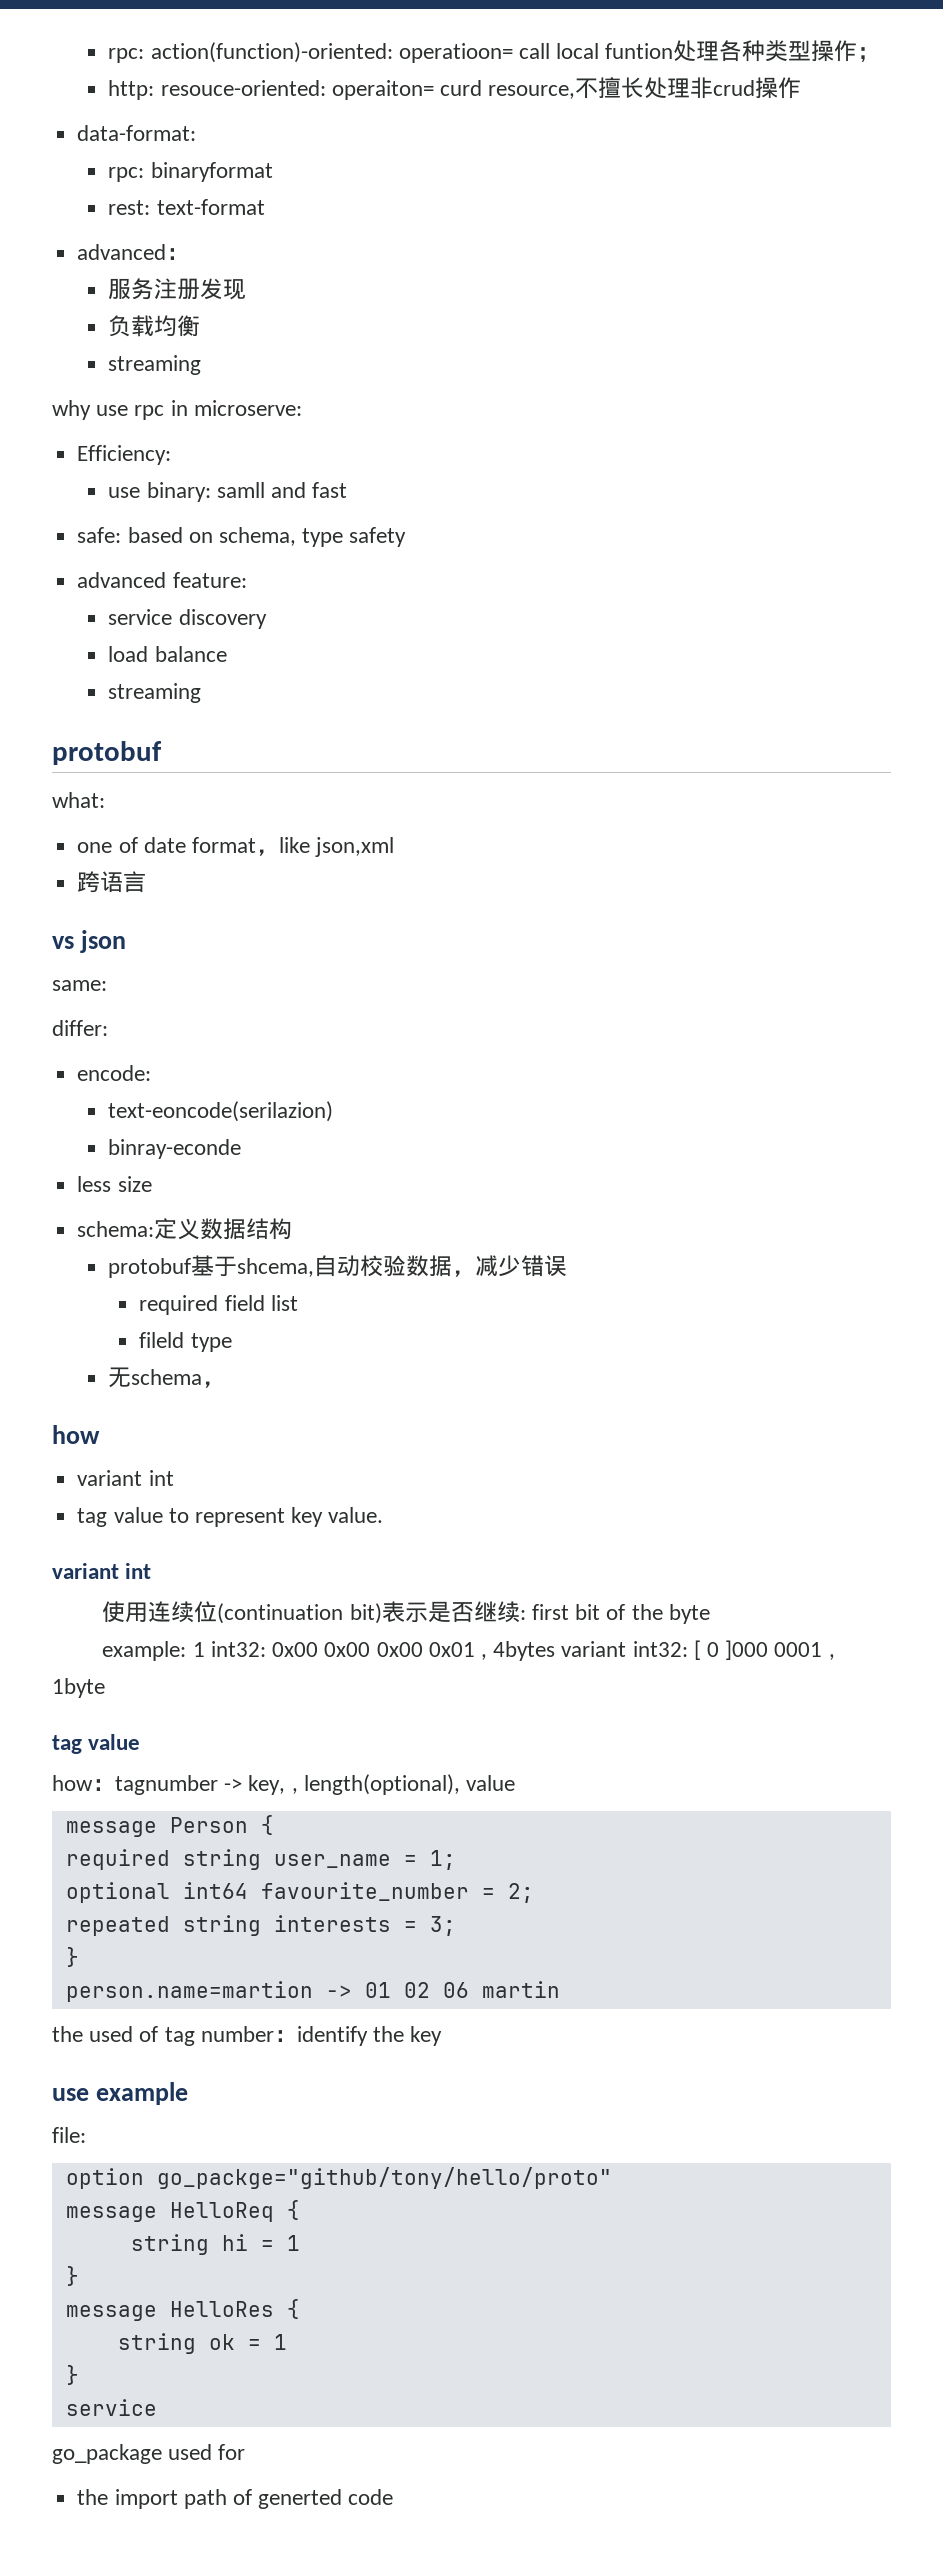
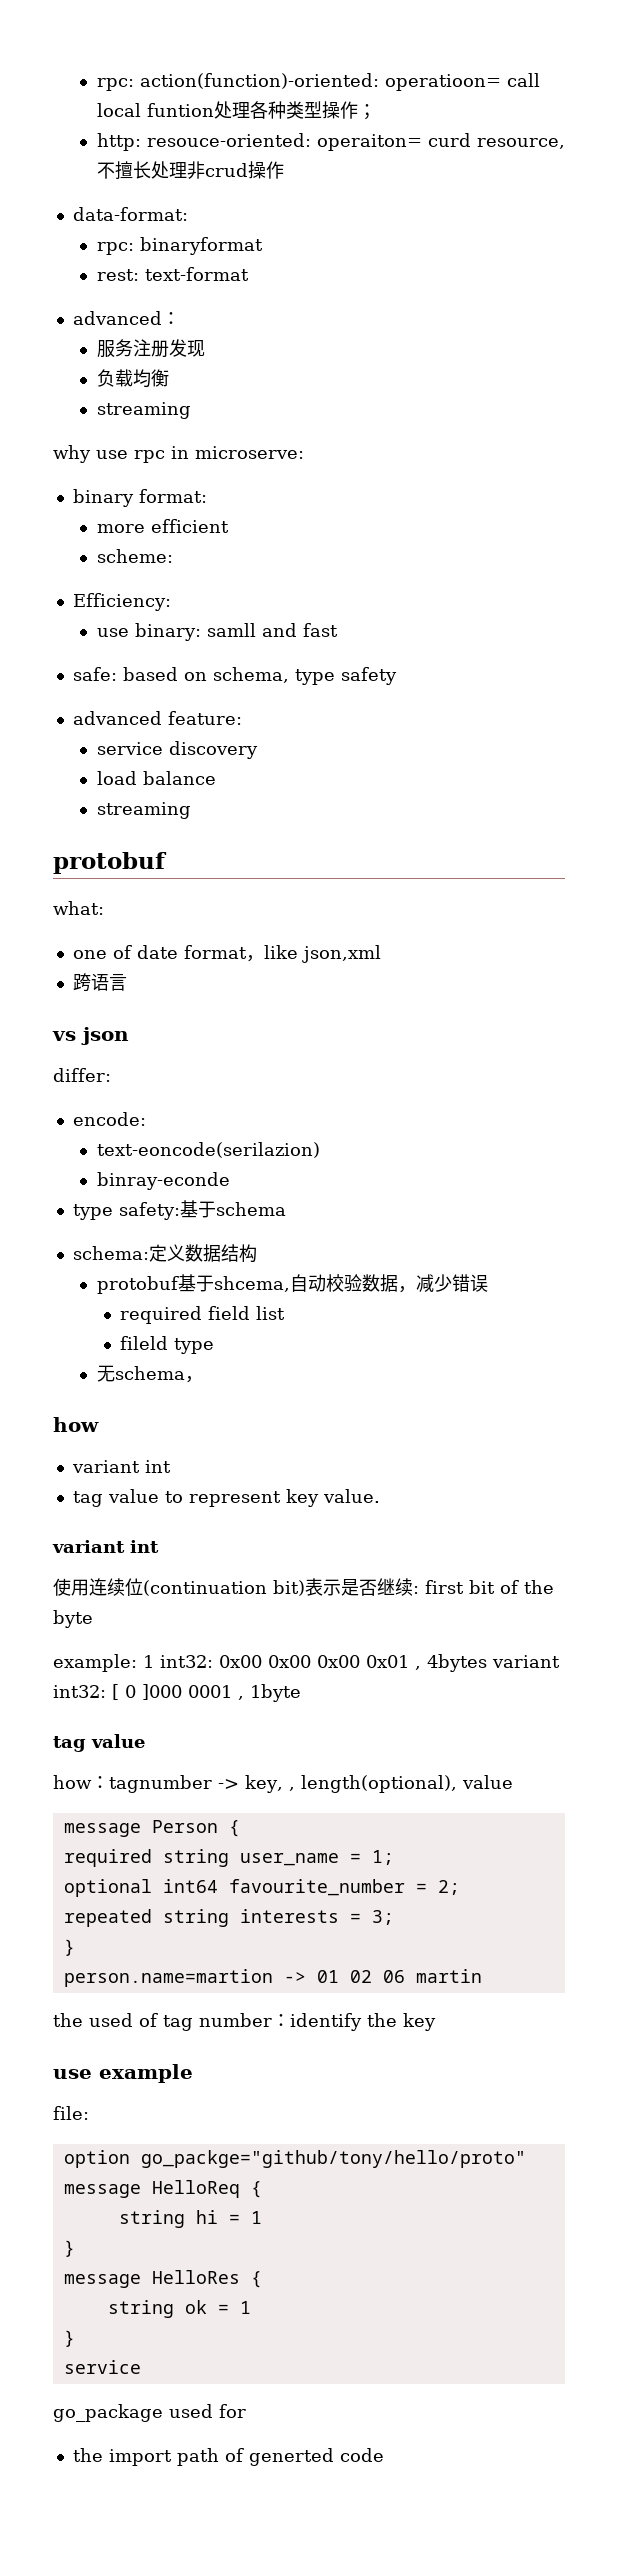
+ binary format:
+ more efficient
+ scheme:
- same:
- less size
+ type safety:基于schema

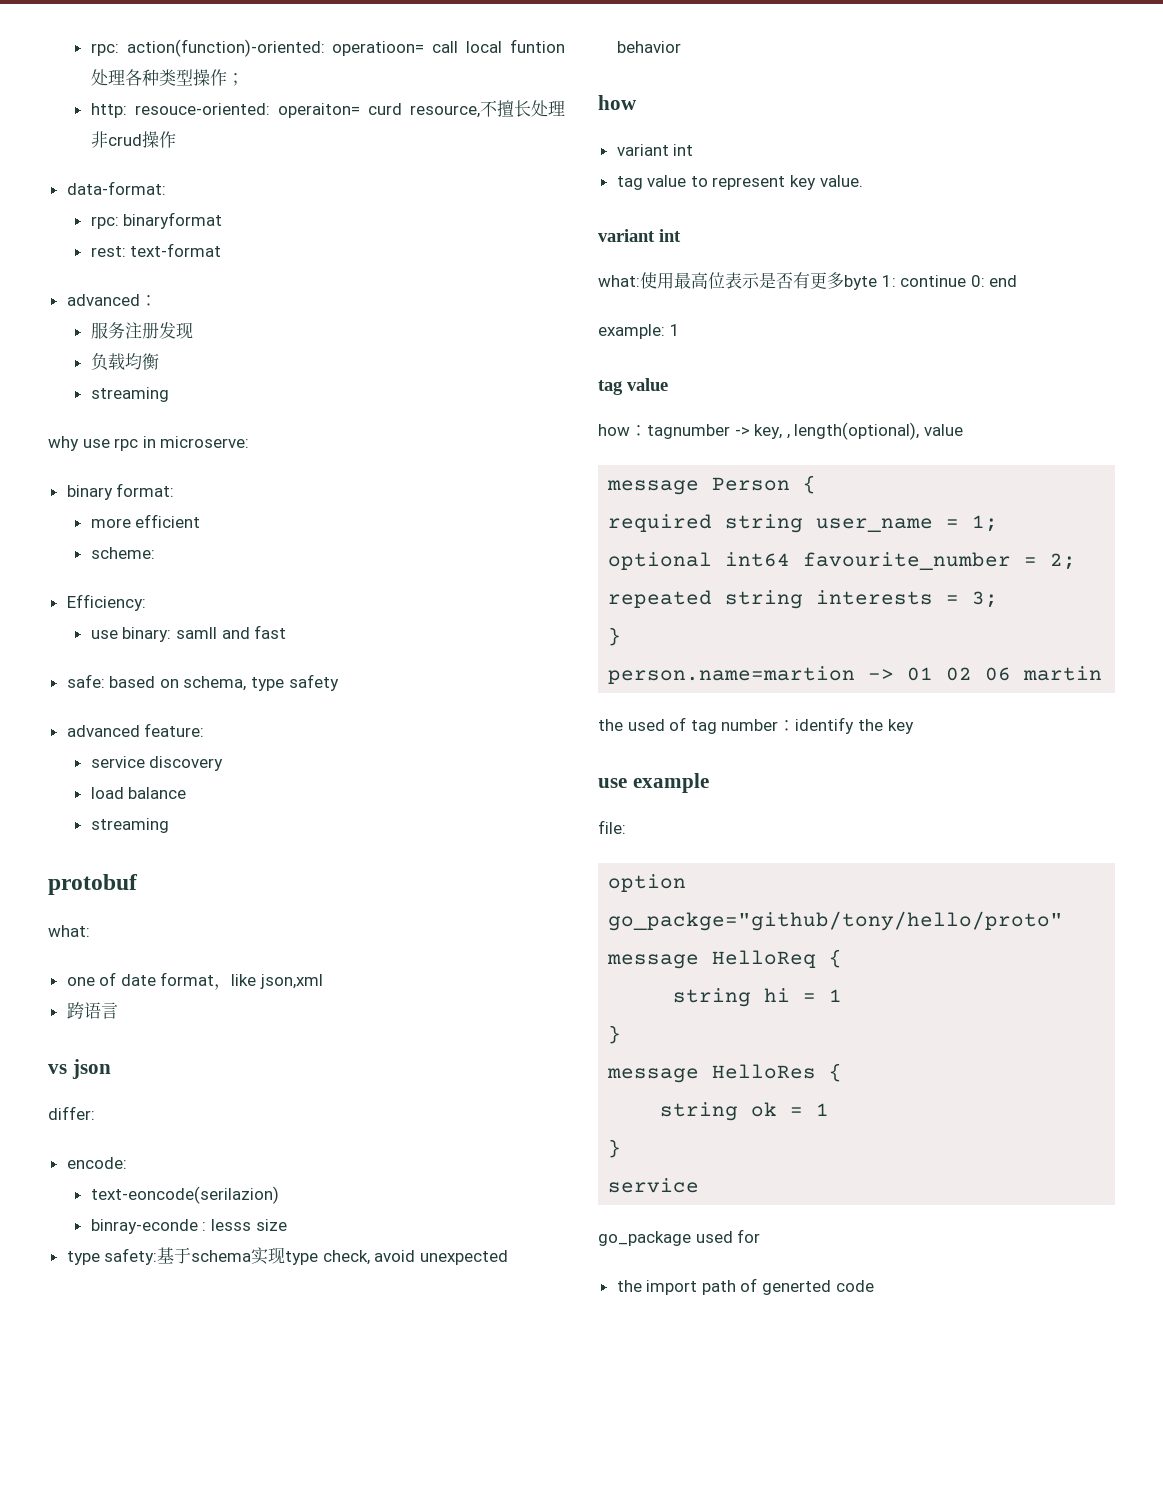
- binray-econde
+ binray-econde : lesss size
- type safety:基于schema
- schema:定义数据结构
- protobuf基于shcema,自动校验数据，减少错误
- required field list
- fileld type
- 无schema，
+ type safety:基于schema实现type check, avoid unexpected behavior
- 使用连续位(continuation bit)表示是否继续: first bit of the byte
- example: 1 int32: 0x00 0x00 0x00 0x01 , 4bytes variant int32: [ 0 ]000 0001 , 1byte
+ what:使用最高位表示是否有更多byte 1: continue 0: end
+ example: 1

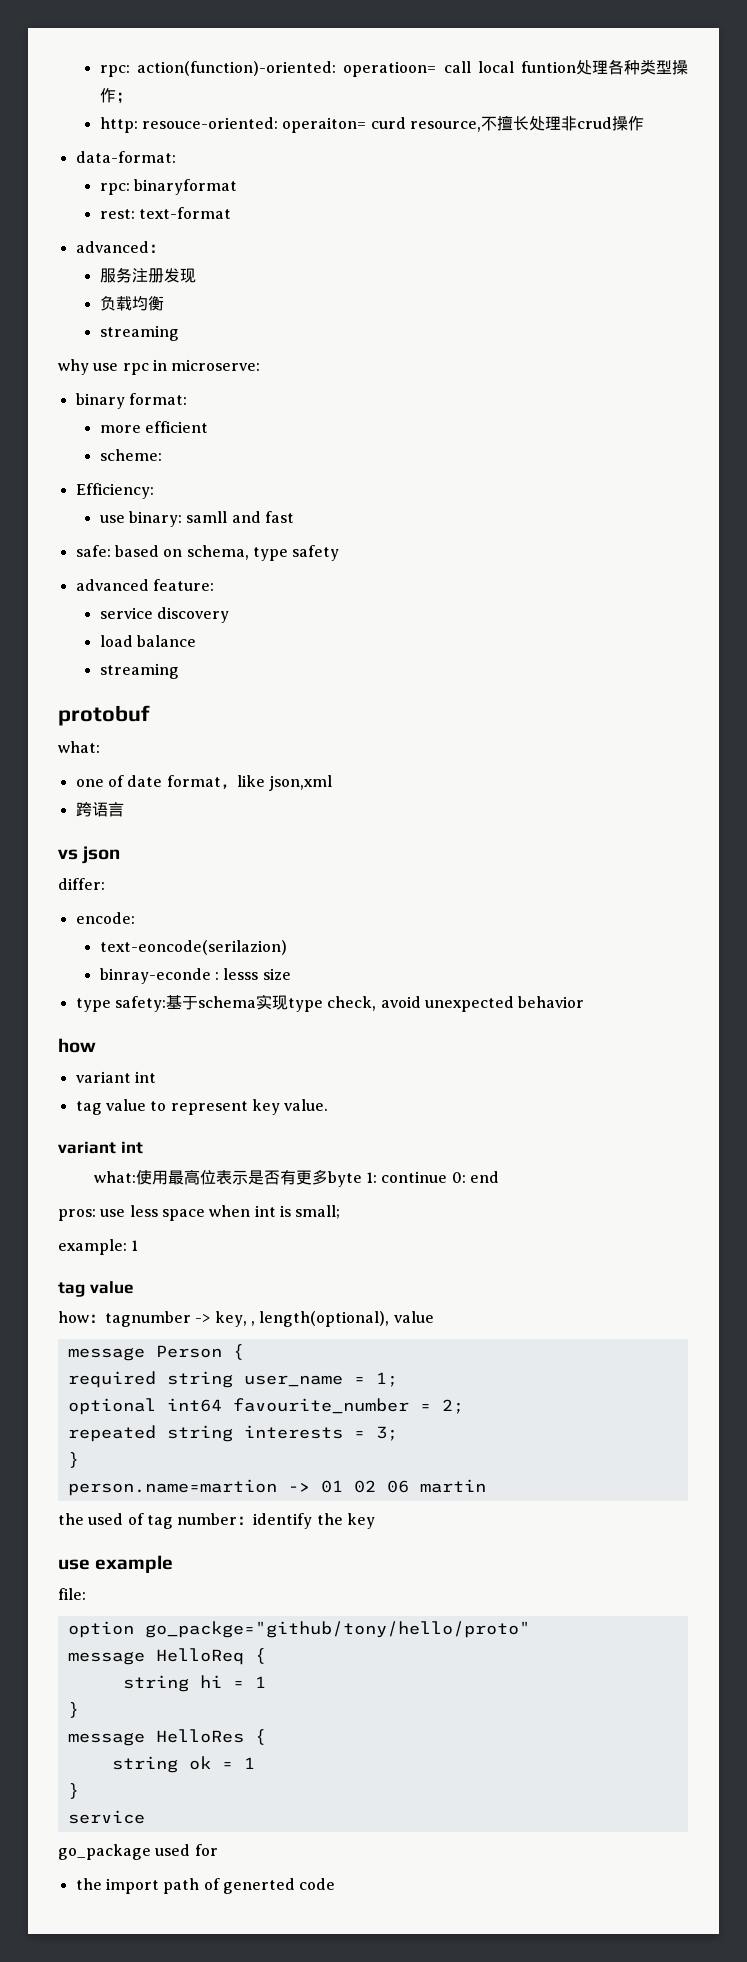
+ pros: use less space when int is small;

